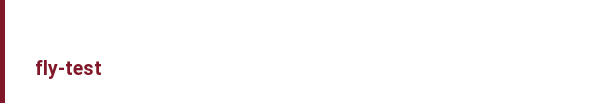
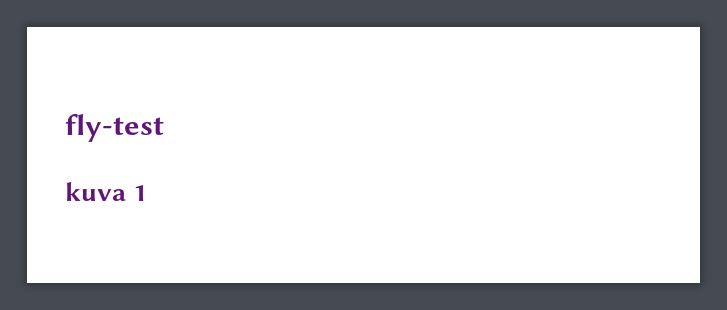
+ kuva 1

